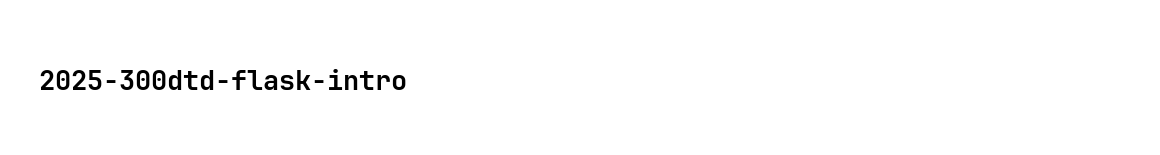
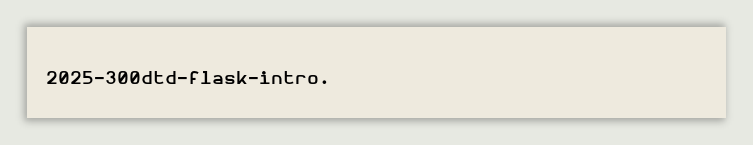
- 2025-300dtd-flask-intro
+ 2025-300dtd-flask-intro.

